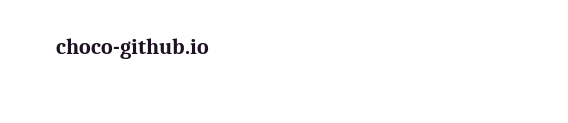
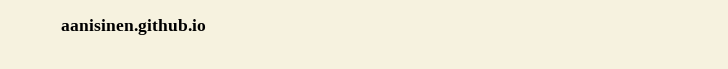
- choco-github.io
+ aanisinen.github.io

